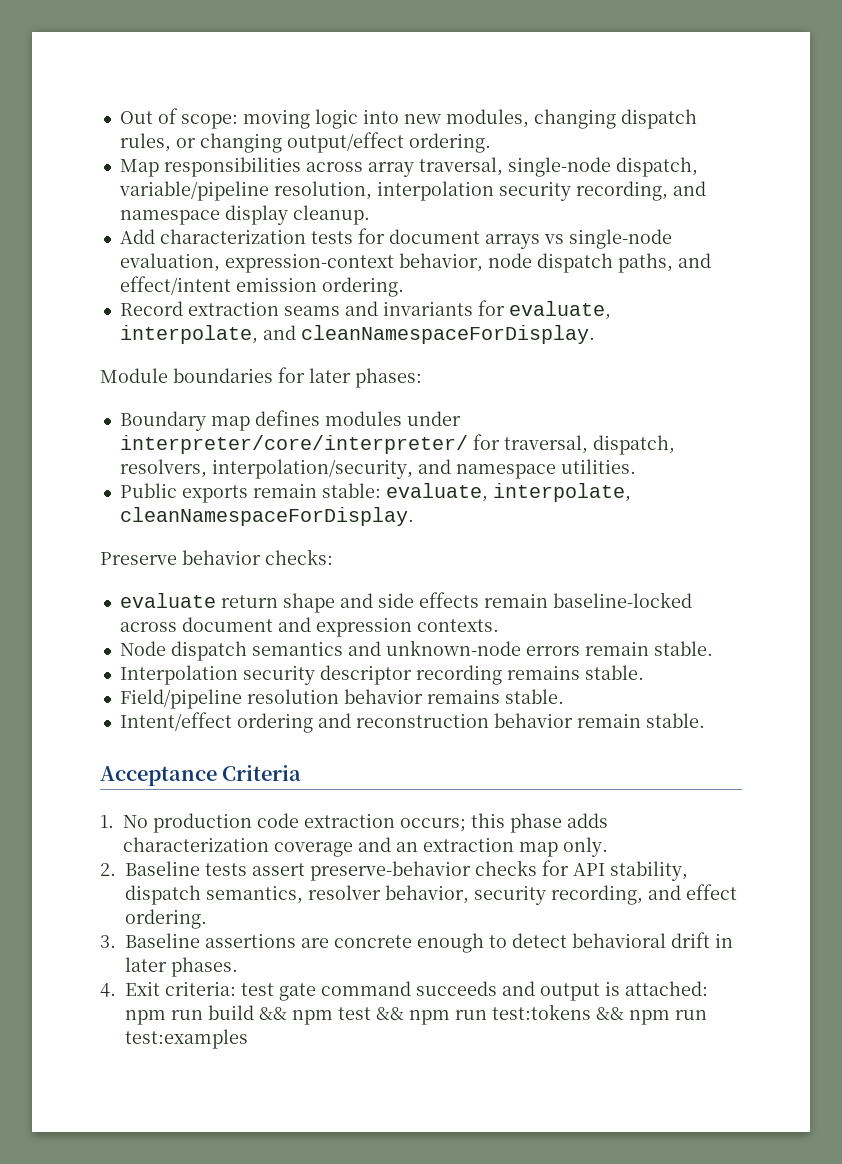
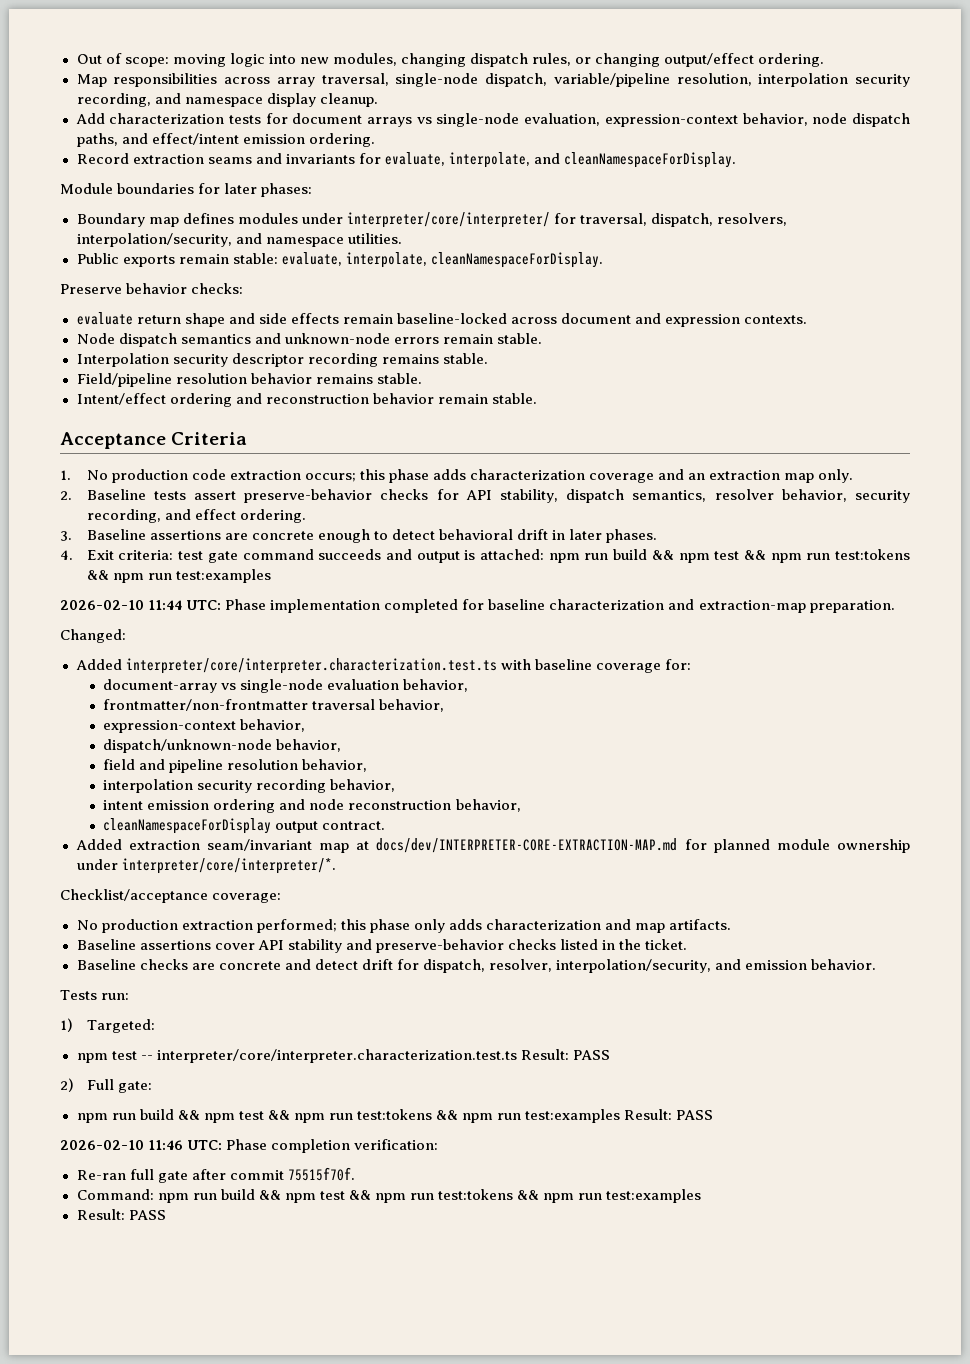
+ 2026-02-10 11:44 UTC: Phase implementation completed for baseline characterization and extraction-map preparation.
+ Changed:
+ Added interpreter/core/interpreter.characterization.test.ts with baseline coverage for:
+ document-array vs single-node evaluation behavior,
+ frontmatter/non-frontmatter traversal behavior,
+ expression-context behavior,
+ dispatch/unknown-node behavior,
+ field and pipeline resolution behavior,
+ interpolation security recording behavior,
+ intent emission ordering and node reconstruction behavior,
+ cleanNamespaceForDisplay output contract.
+ Added extraction seam/invariant map at docs/dev/INTERPRETER-CORE-EXTRACTION-MAP.md for planned module ownership under interpreter/core/interpreter/*.
+ Checklist/acceptance coverage:
+ No production extraction performed; this phase only adds characterization and map artifacts.
+ Baseline assertions cover API stability and preserve-behavior checks listed in the ticket.
+ Baseline checks are concrete and detect drift for dispatch, resolver, interpolation/security, and emission behavior.
+ Tests run:
+ 1) Targeted:
+ npm test -- interpreter/core/interpreter.characterization.test.ts Result: PASS
+ 2) Full gate:
+ npm run build && npm test && npm run test:tokens && npm run test:examples Result: PASS
+ 2026-02-10 11:46 UTC: Phase completion verification:
+ Re-ran full gate after commit 75515f70f.
+ Command: npm run build && npm test && npm run test:tokens && npm run test:examples
+ Result: PASS

